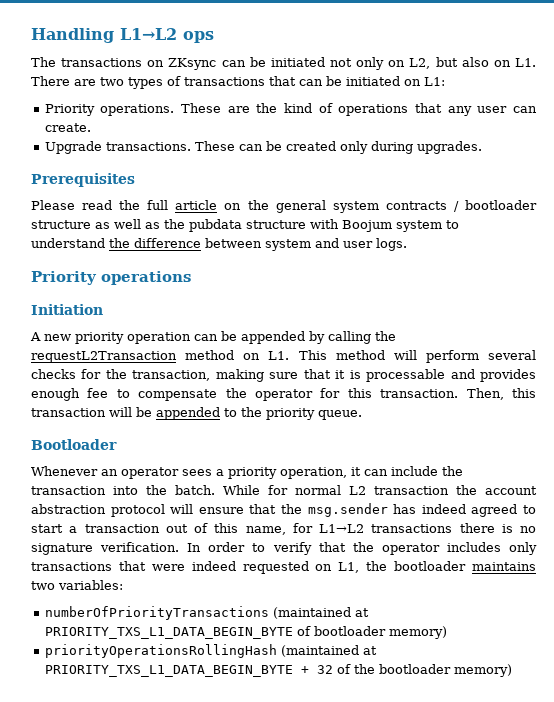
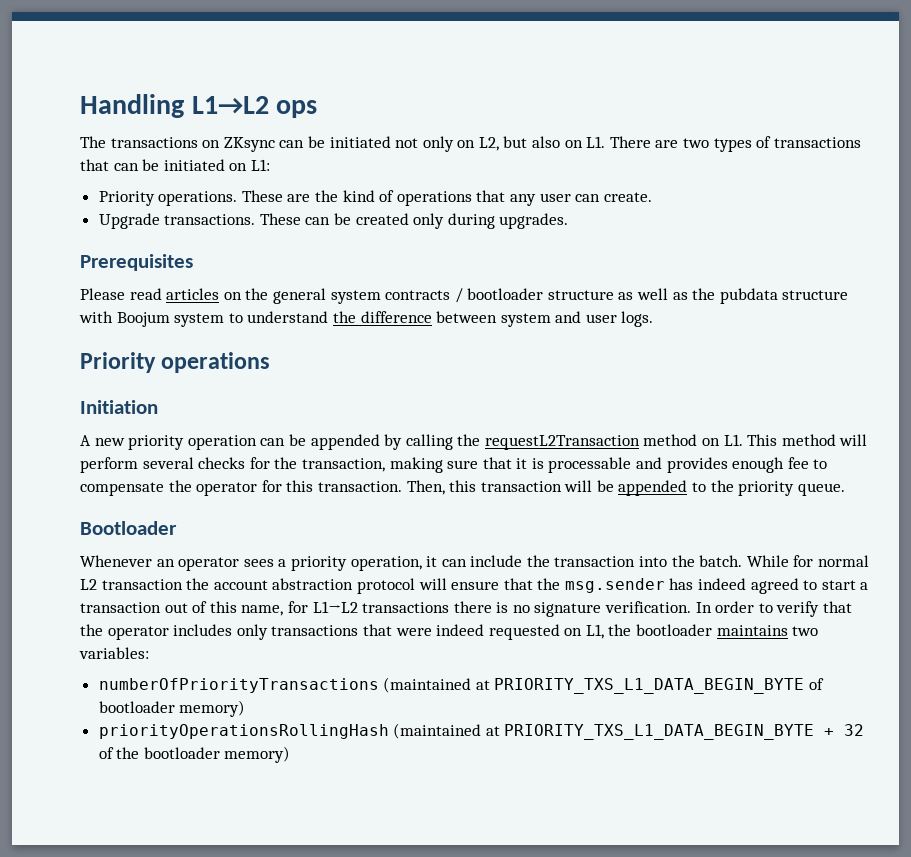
- Please read the full article on the general system contracts / bootloader structure as well as the pubdata structure with Boojum system to understand the difference between system and user logs.
+ Please read articles on the general system contracts / bootloader structure as well as the pubdata structure with Boojum system to understand the difference between system and user logs.

